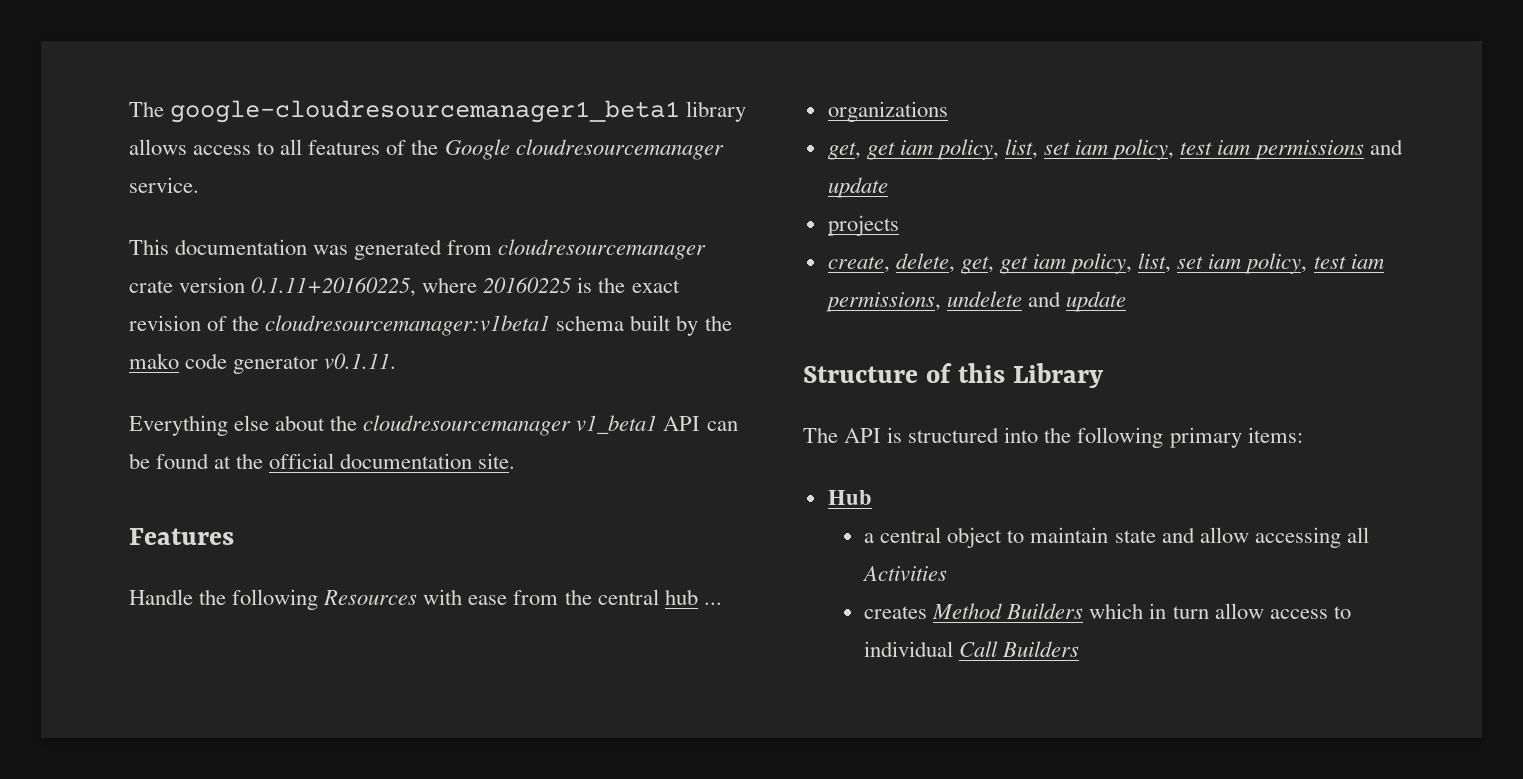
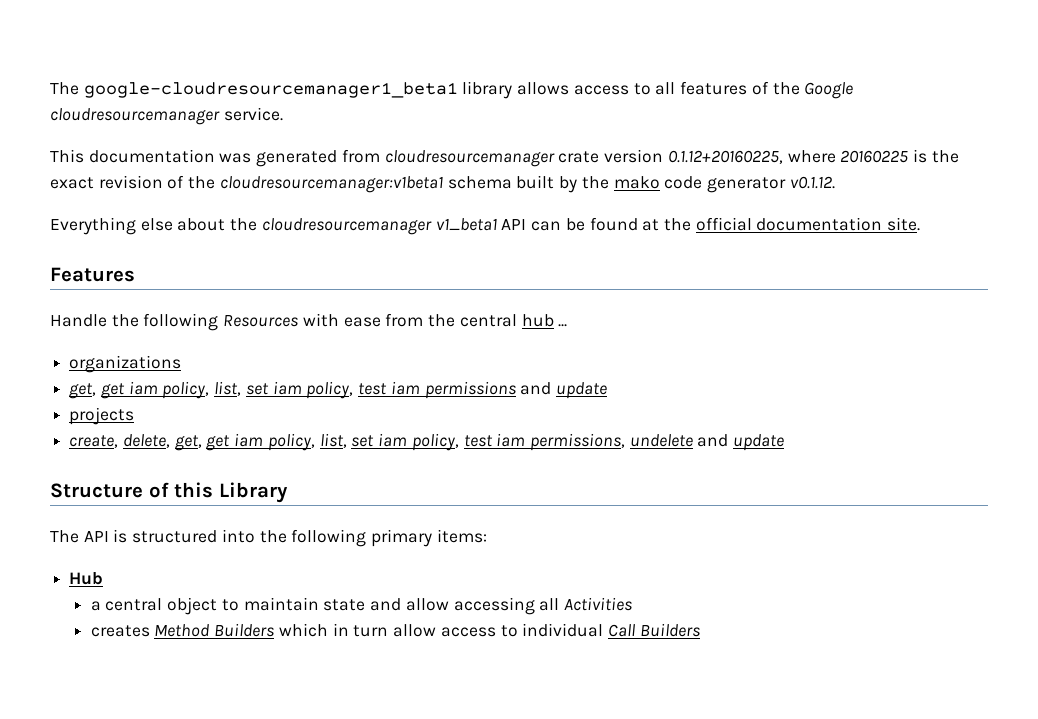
- This documentation was generated from cloudresourcemanager crate version 0.1.11+20160225, where 20160225 is the exact revision of the cloudresourcemanager:v1beta1 schema built by the mako code generator v0.1.11.
+ This documentation was generated from cloudresourcemanager crate version 0.1.12+20160225, where 20160225 is the exact revision of the cloudresourcemanager:v1beta1 schema built by the mako code generator v0.1.12.

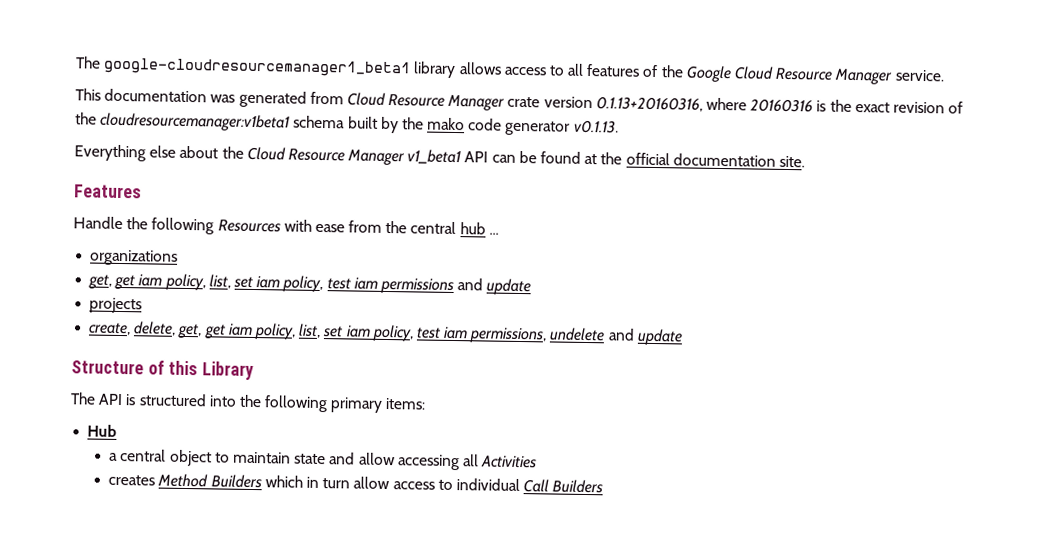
- The google-cloudresourcemanager1_beta1 library allows access to all features of the Google cloudresourcemanager service.
+ The google-cloudresourcemanager1_beta1 library allows access to all features of the Google Cloud Resource Manager service.
- This documentation was generated from cloudresourcemanager crate version 0.1.12+20160225, where 20160225 is the exact revision of the cloudresourcemanager:v1beta1 schema built by the mako code generator v0.1.12.
+ This documentation was generated from Cloud Resource Manager crate version 0.1.13+20160316, where 20160316 is the exact revision of the cloudresourcemanager:v1beta1 schema built by the mako code generator v0.1.13.
- Everything else about the cloudresourcemanager v1_beta1 API can be found at the official documentation site.
+ Everything else about the Cloud Resource Manager v1_beta1 API can be found at the official documentation site.

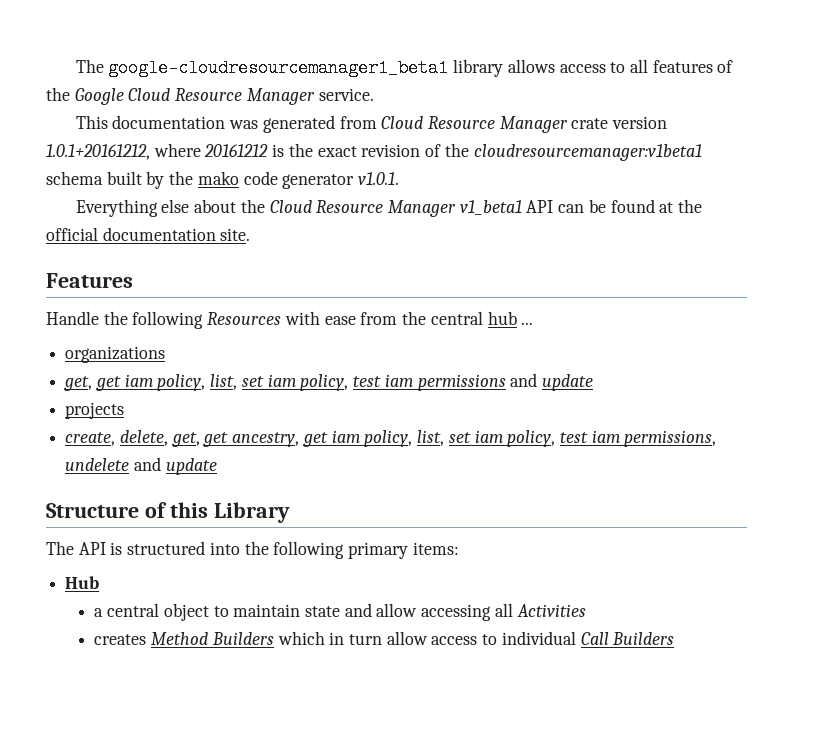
- This documentation was generated from Cloud Resource Manager crate version 0.1.13+20160316, where 20160316 is the exact revision of the cloudresourcemanager:v1beta1 schema built by the mako code generator v0.1.13.
+ This documentation was generated from Cloud Resource Manager crate version 1.0.1+20161212, where 20161212 is the exact revision of the cloudresourcemanager:v1beta1 schema built by the mako code generator v1.0.1.
- create, delete, get, get iam policy, list, set iam policy, test iam permissions, undelete and update
+ create, delete, get, get ancestry, get iam policy, list, set iam policy, test iam permissions, undelete and update

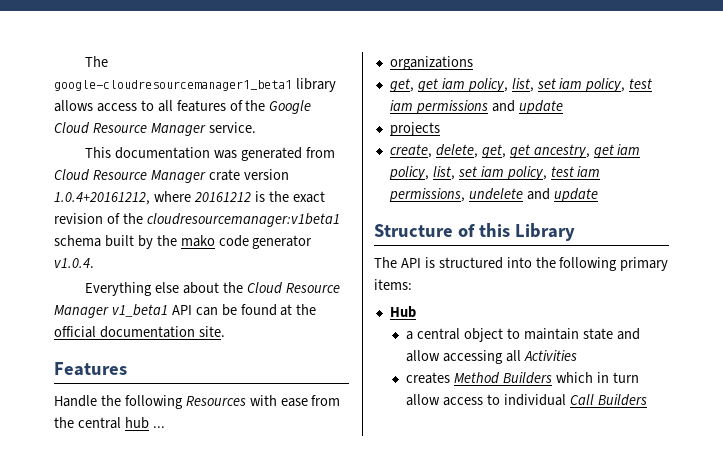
- This documentation was generated from Cloud Resource Manager crate version 1.0.1+20161212, where 20161212 is the exact revision of the cloudresourcemanager:v1beta1 schema built by the mako code generator v1.0.1.
+ This documentation was generated from Cloud Resource Manager crate version 1.0.4+20161212, where 20161212 is the exact revision of the cloudresourcemanager:v1beta1 schema built by the mako code generator v1.0.4.

